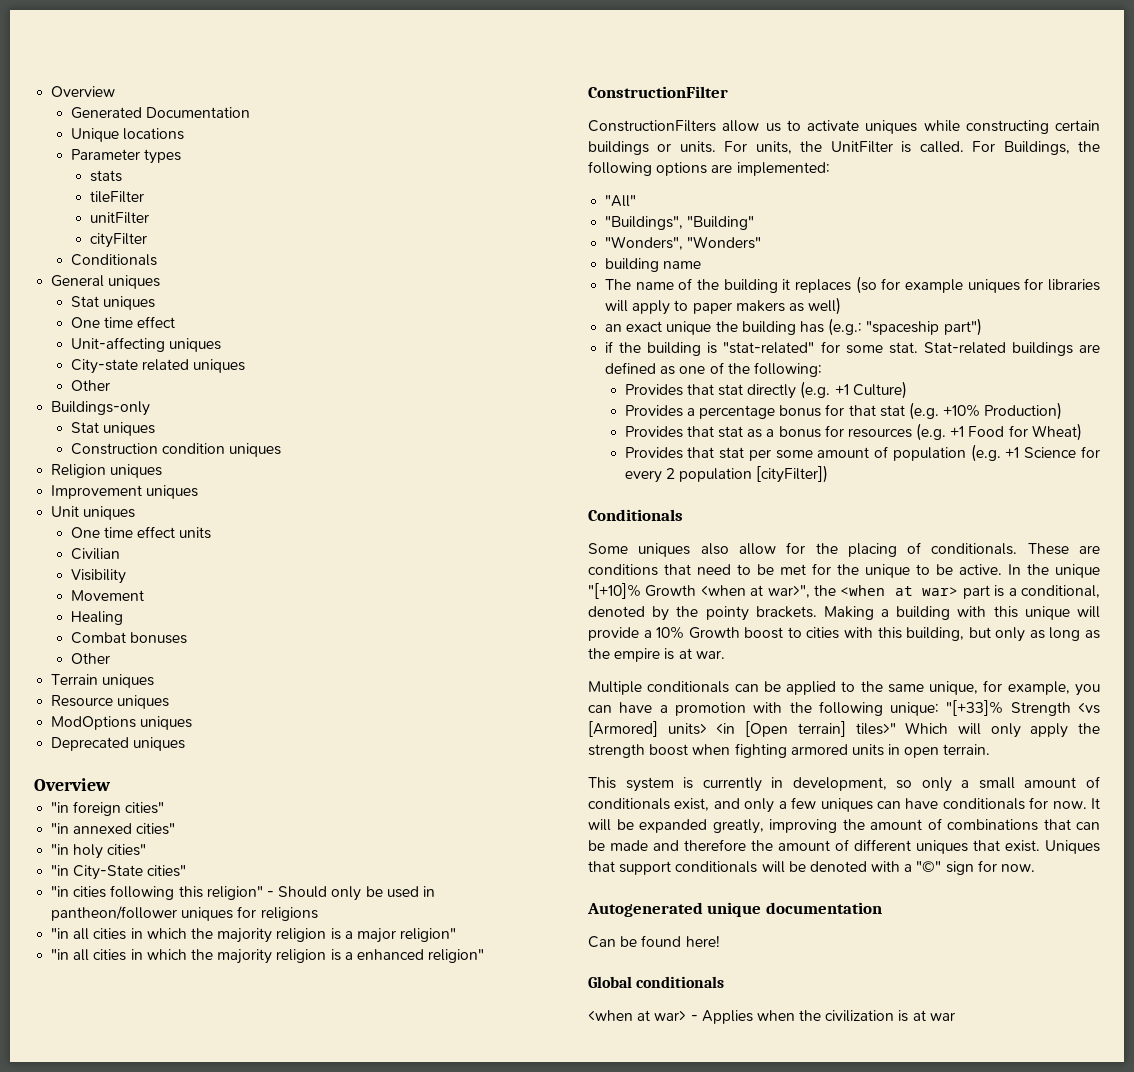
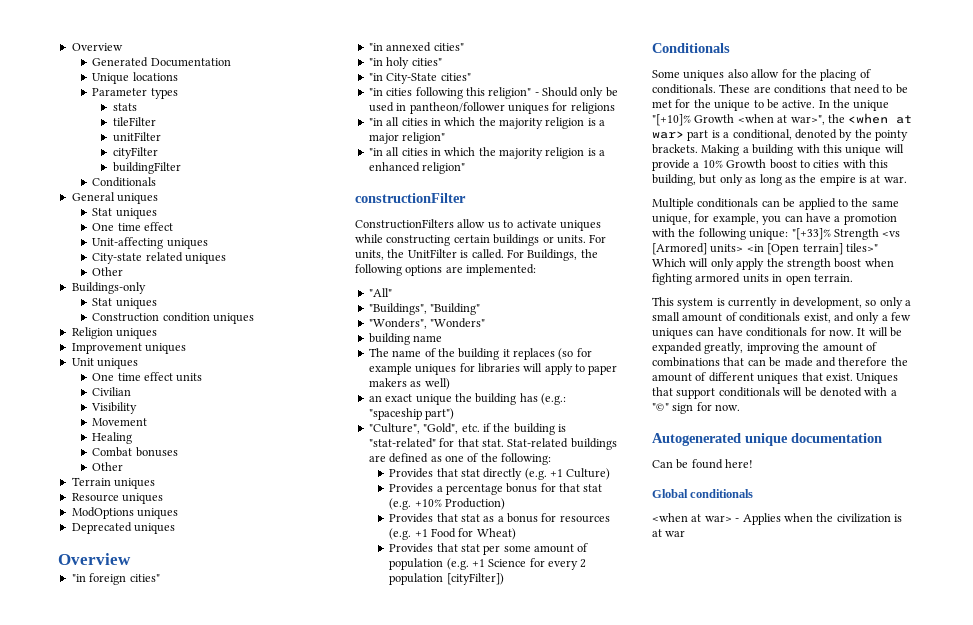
+ buildingFilter
- ConstructionFilter
+ constructionFilter
- if the building is "stat-related" for some stat.
+ "Culture", "Gold", etc. if the building is "stat-related" for that stat.

